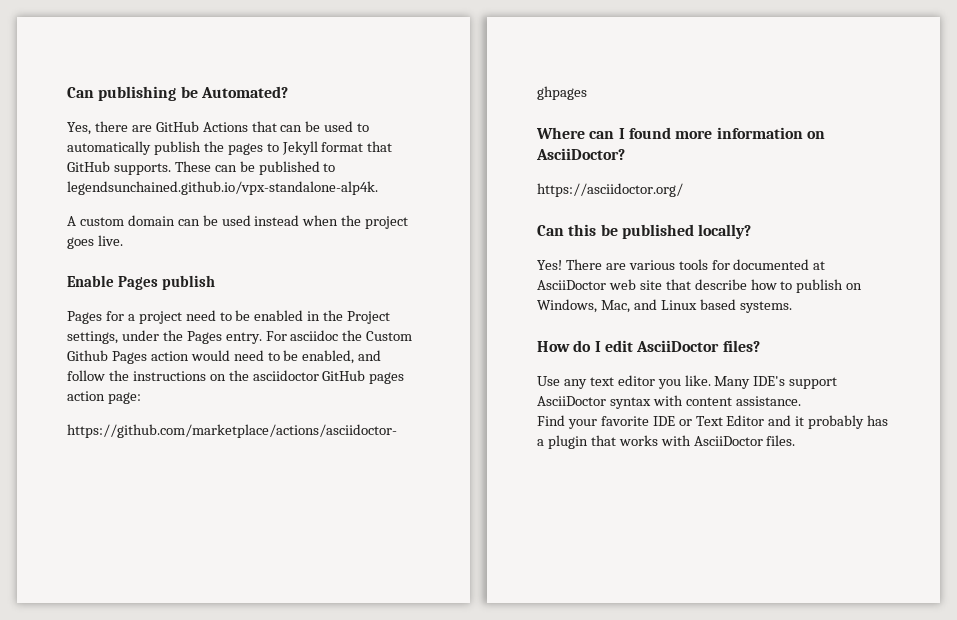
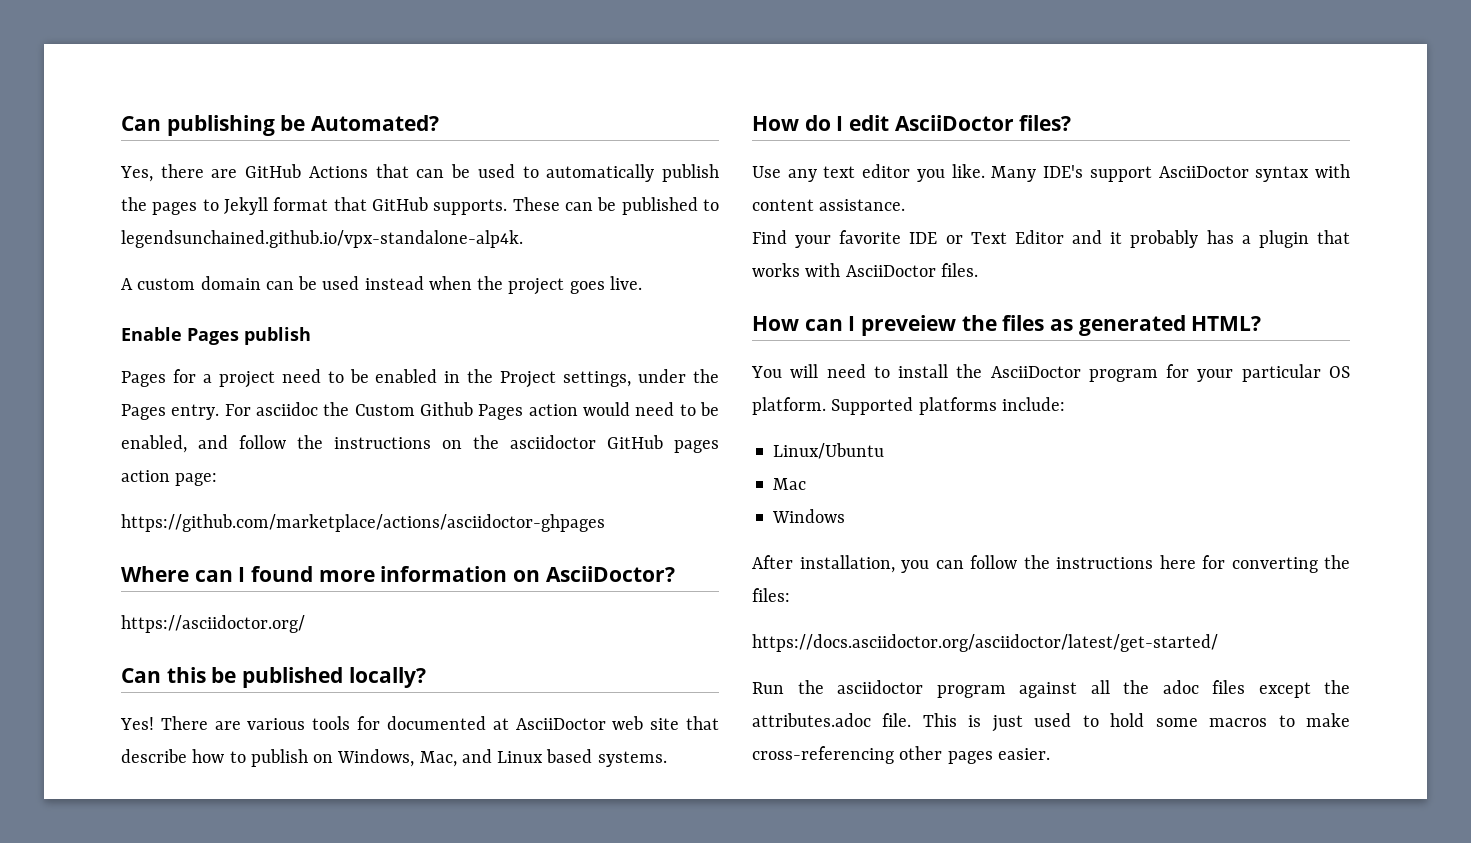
+ How can I preveiew the files as generated HTML?
+ You will need to install the AsciiDoctor program for your particular OS platform. Supported platforms include:
+ Linux/Ubuntu
+ Mac
+ Windows
+ After installation, you can follow the instructions here for converting the files:
+ https://docs.asciidoctor.org/asciidoctor/latest/get-started/
+ Run the asciidoctor program against all the adoc files except the attributes.adoc file. This is just used to hold some macros to make cross-referencing other pages easier.

